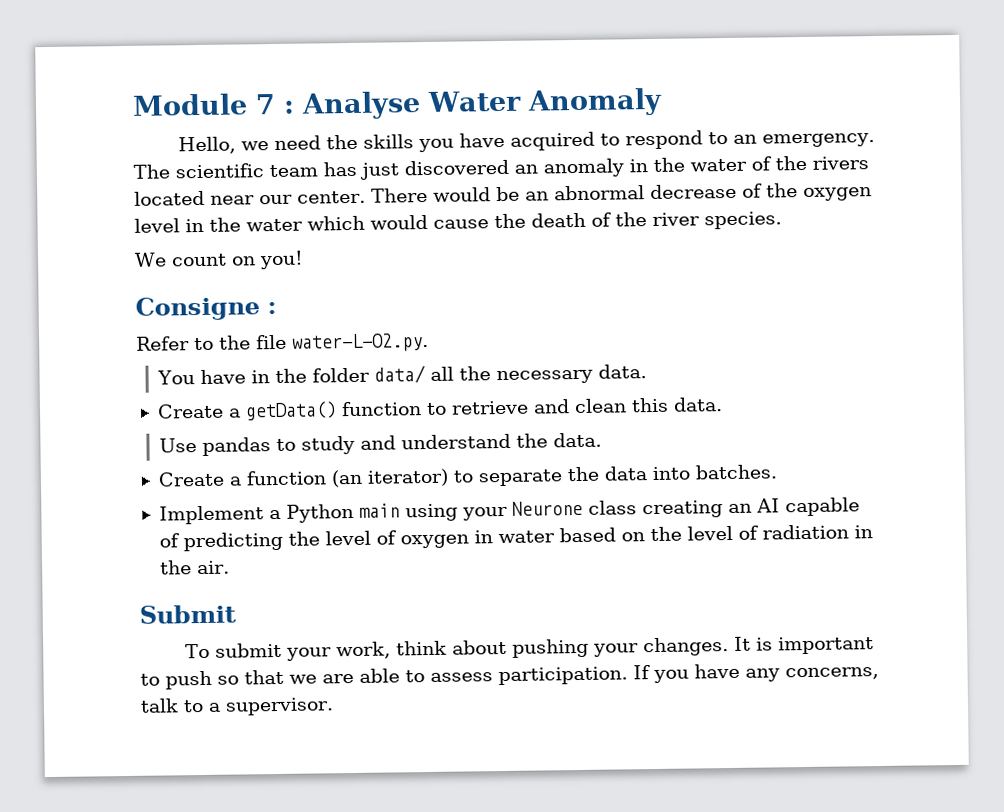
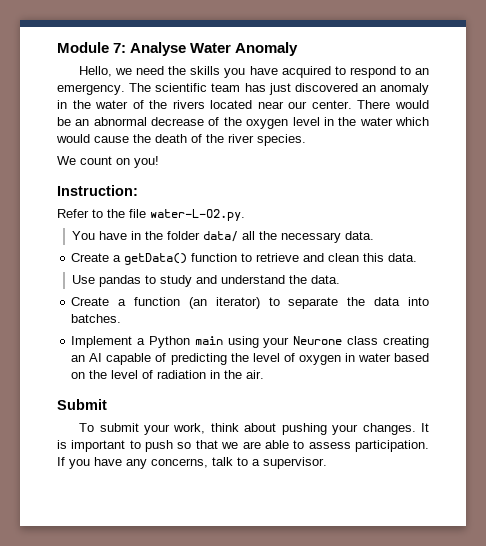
- Module 7 : Analyse Water Anomaly
+ Module 7: Analyse Water Anomaly
- Consigne :
+ Instruction:

